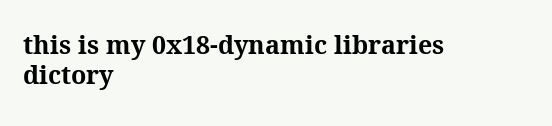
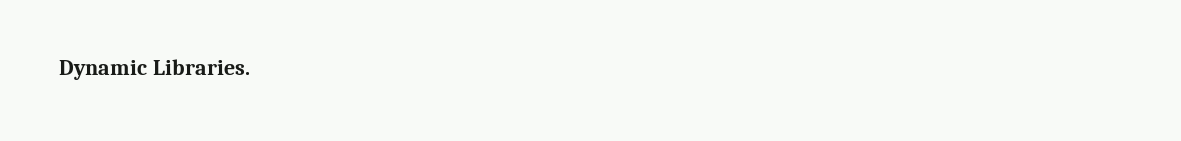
- this is my 0x18-dynamic libraries dictory
+ Dynamic Libraries.

